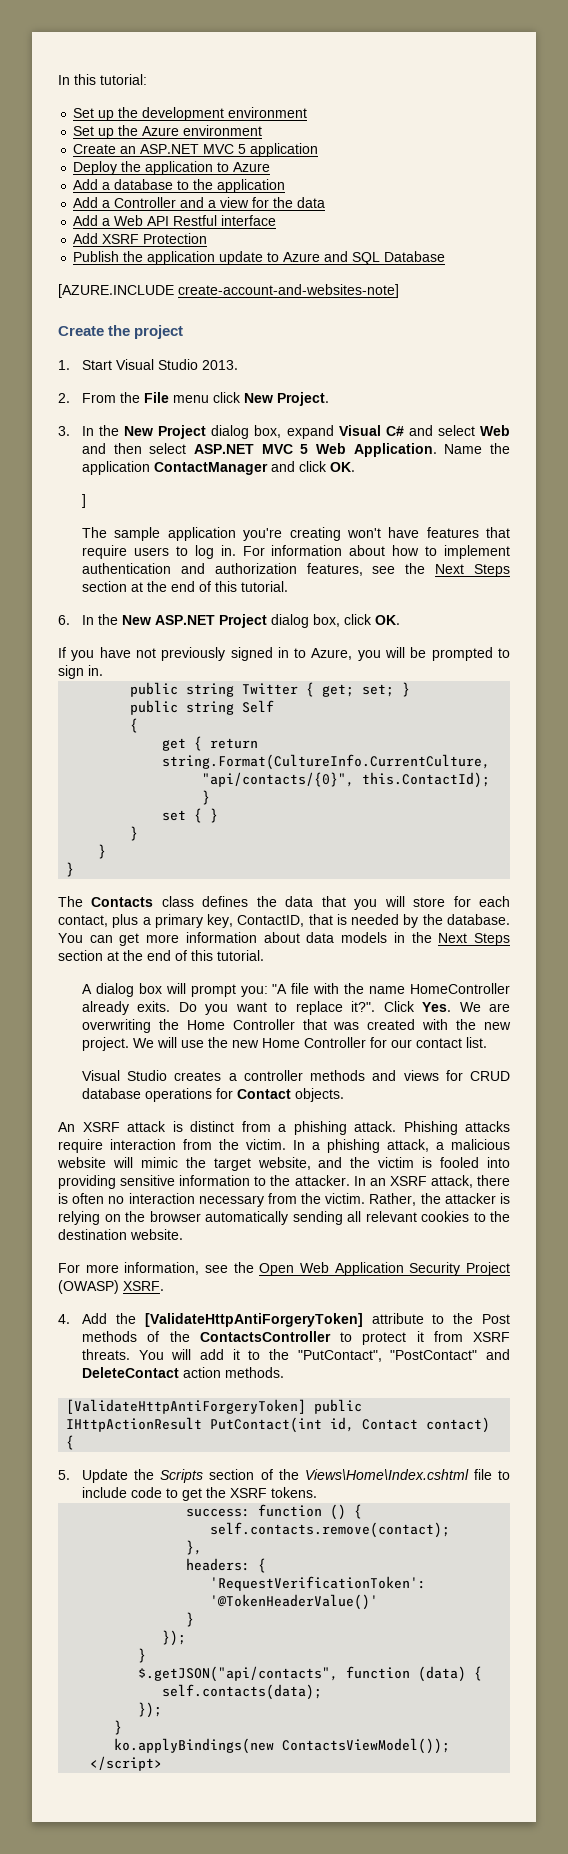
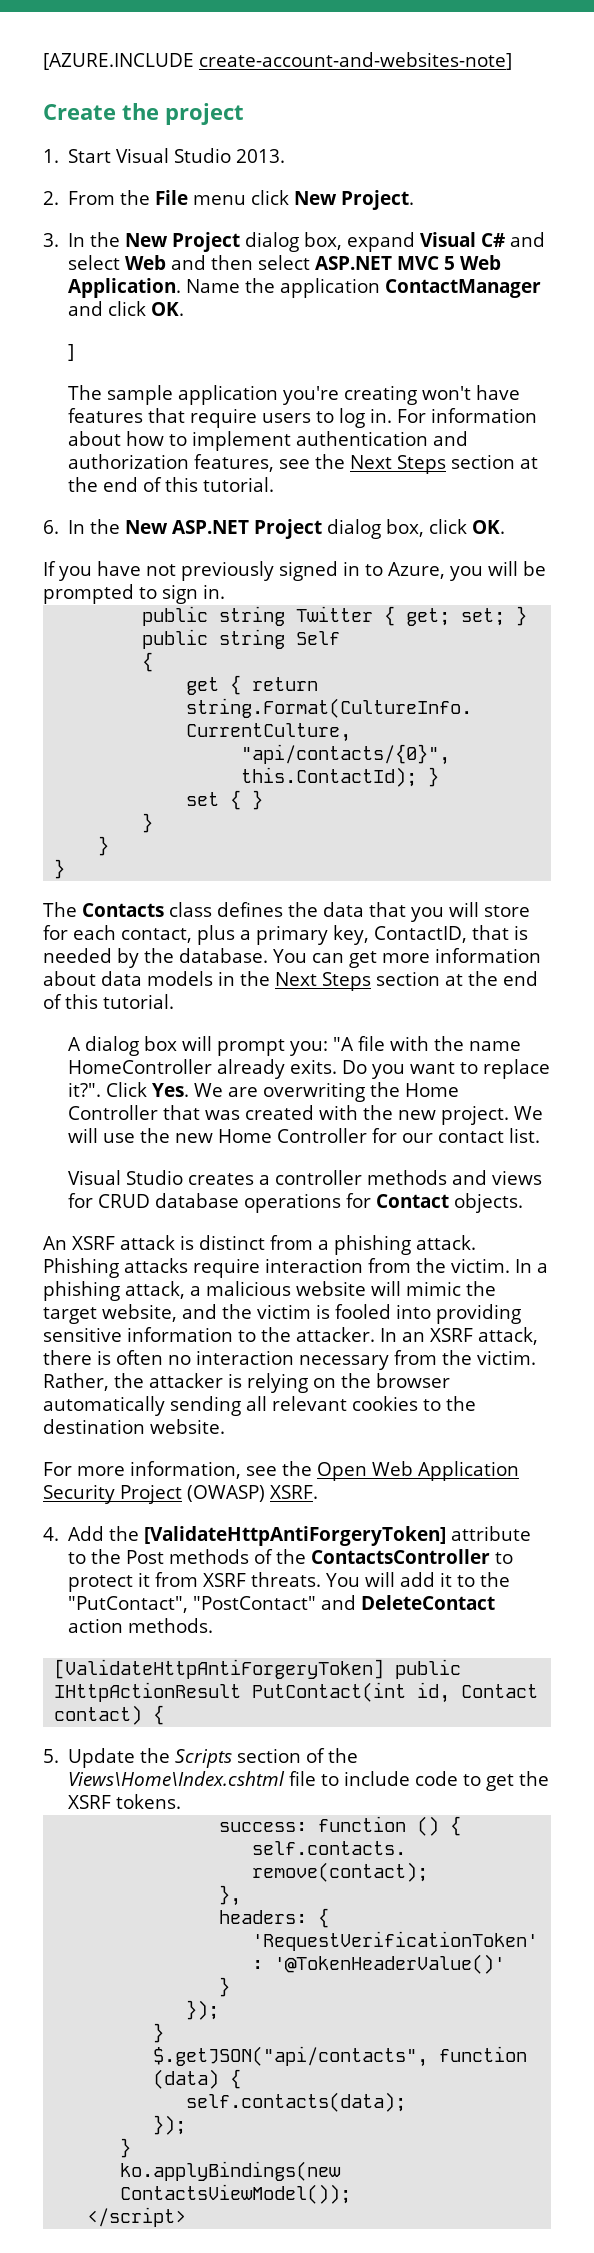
- In this tutorial:
- Set up the development environment
- Set up the Azure environment
- Create an ASP.NET MVC 5 application
- Deploy the application to Azure
- Add a database to the application
- Add a Controller and a view for the data
- Add a Web API Restful interface
- Add XSRF Protection
- Publish the application update to Azure and SQL Database

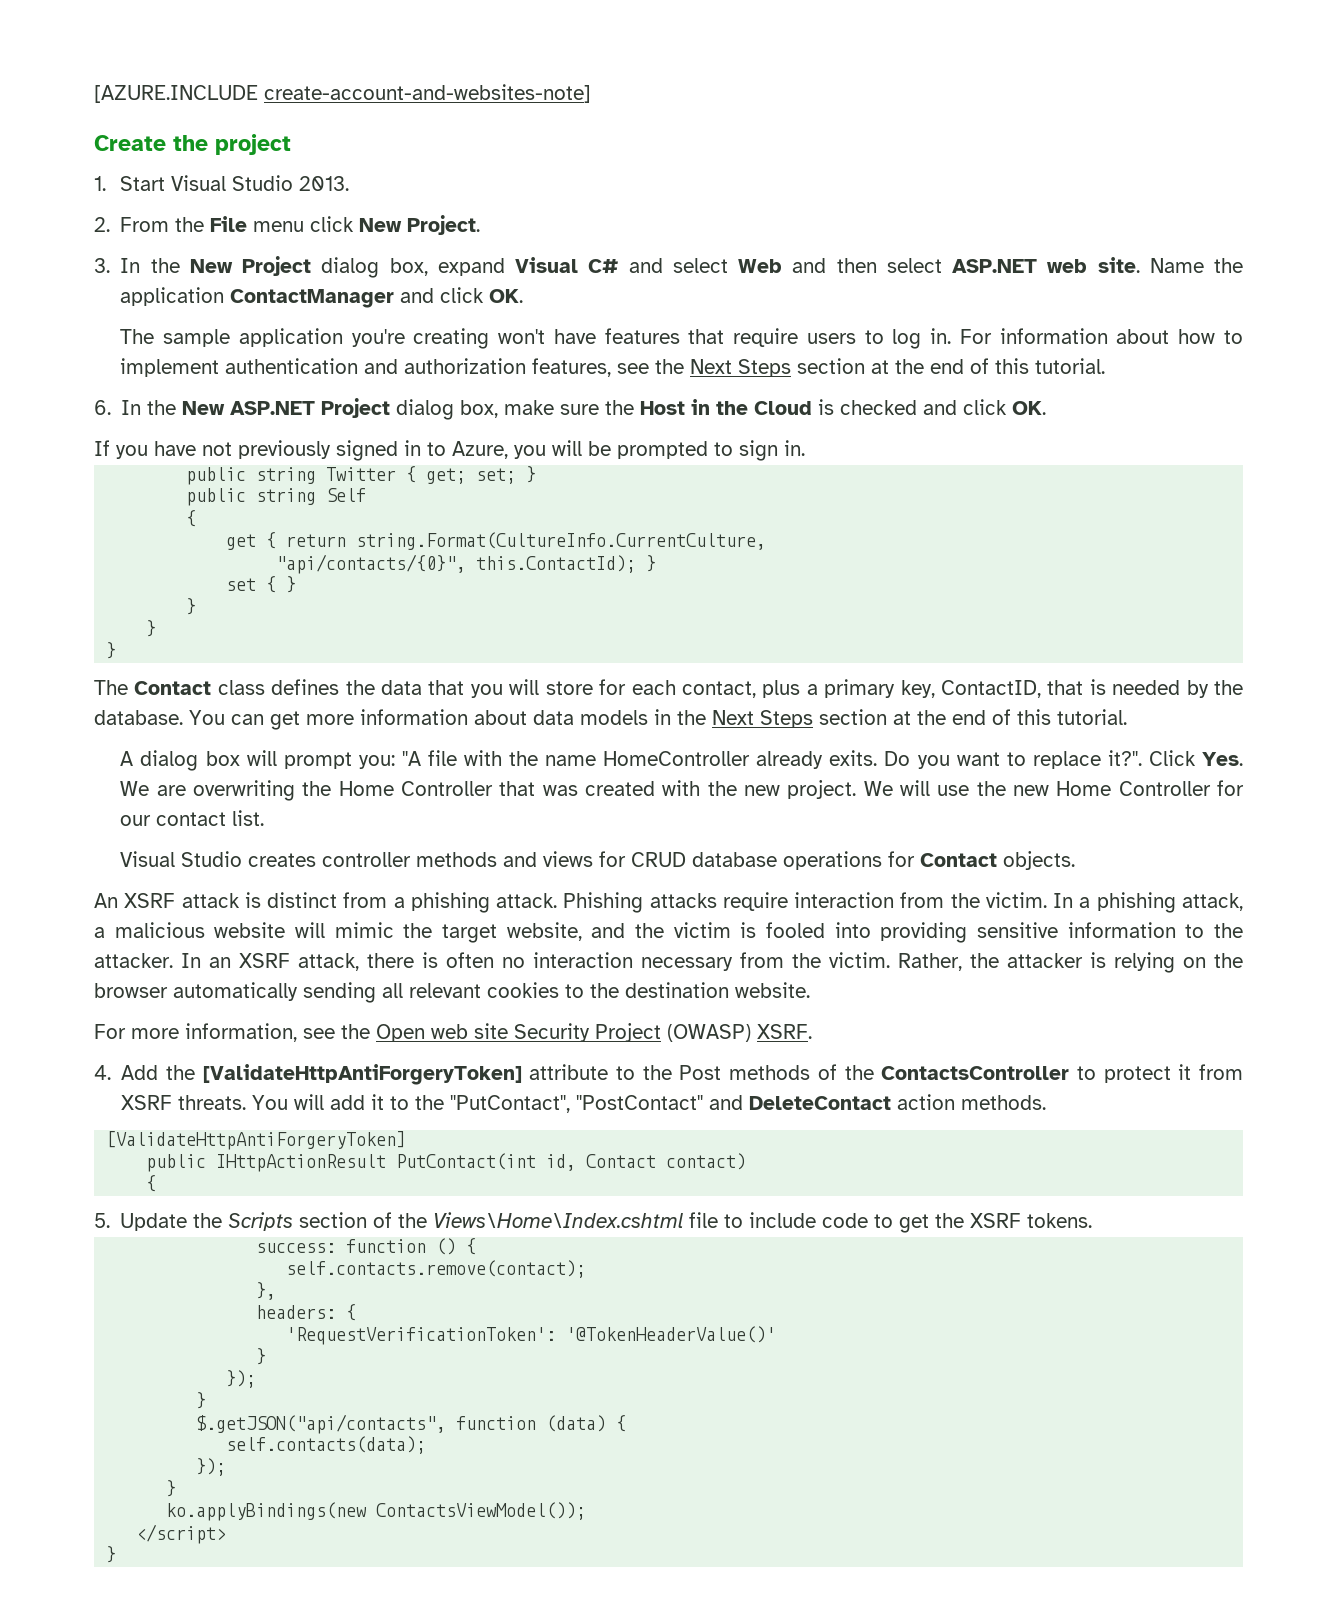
- 3. In the New Project dialog box, expand Visual C# and select Web and then select ASP.NET MVC 5 Web Application.
+ 3. In the New Project dialog box, expand Visual C# and select Web and then select ASP.NET web site.
- ]
- 6. In the New ASP.NET Project dialog box, click OK.
+ 6. In the New ASP.NET Project dialog box, make sure the Host in the Cloud is checked and click OK.
- The Contacts class defines the data that you will store for each contact, plus a primary key, ContactID, that is needed by the database.
+ The Contact class defines the data that you will store for each contact, plus a primary key, ContactID, that is needed by the database.
- Visual Studio creates a controller methods and views for CRUD database operations for Contact objects.
+ Visual Studio creates controller methods and views for CRUD database operations for Contact objects.
- For more information, see the Open Web Application Security Project (OWASP) XSRF.
+ For more information, see the Open web site Security Project (OWASP) XSRF.
  You will add it to the "PutContact", "PostContact" and DeleteContact action methods.
- [ValidateHttpAntiForgeryToken] public IHttpActionResult PutContact(int id, Contact contact) {
+ [ValidateHttpAntiForgeryToken]
+ public IHttpActionResult PutContact(int id, Contact contact)
+ {
  </script>
+ }

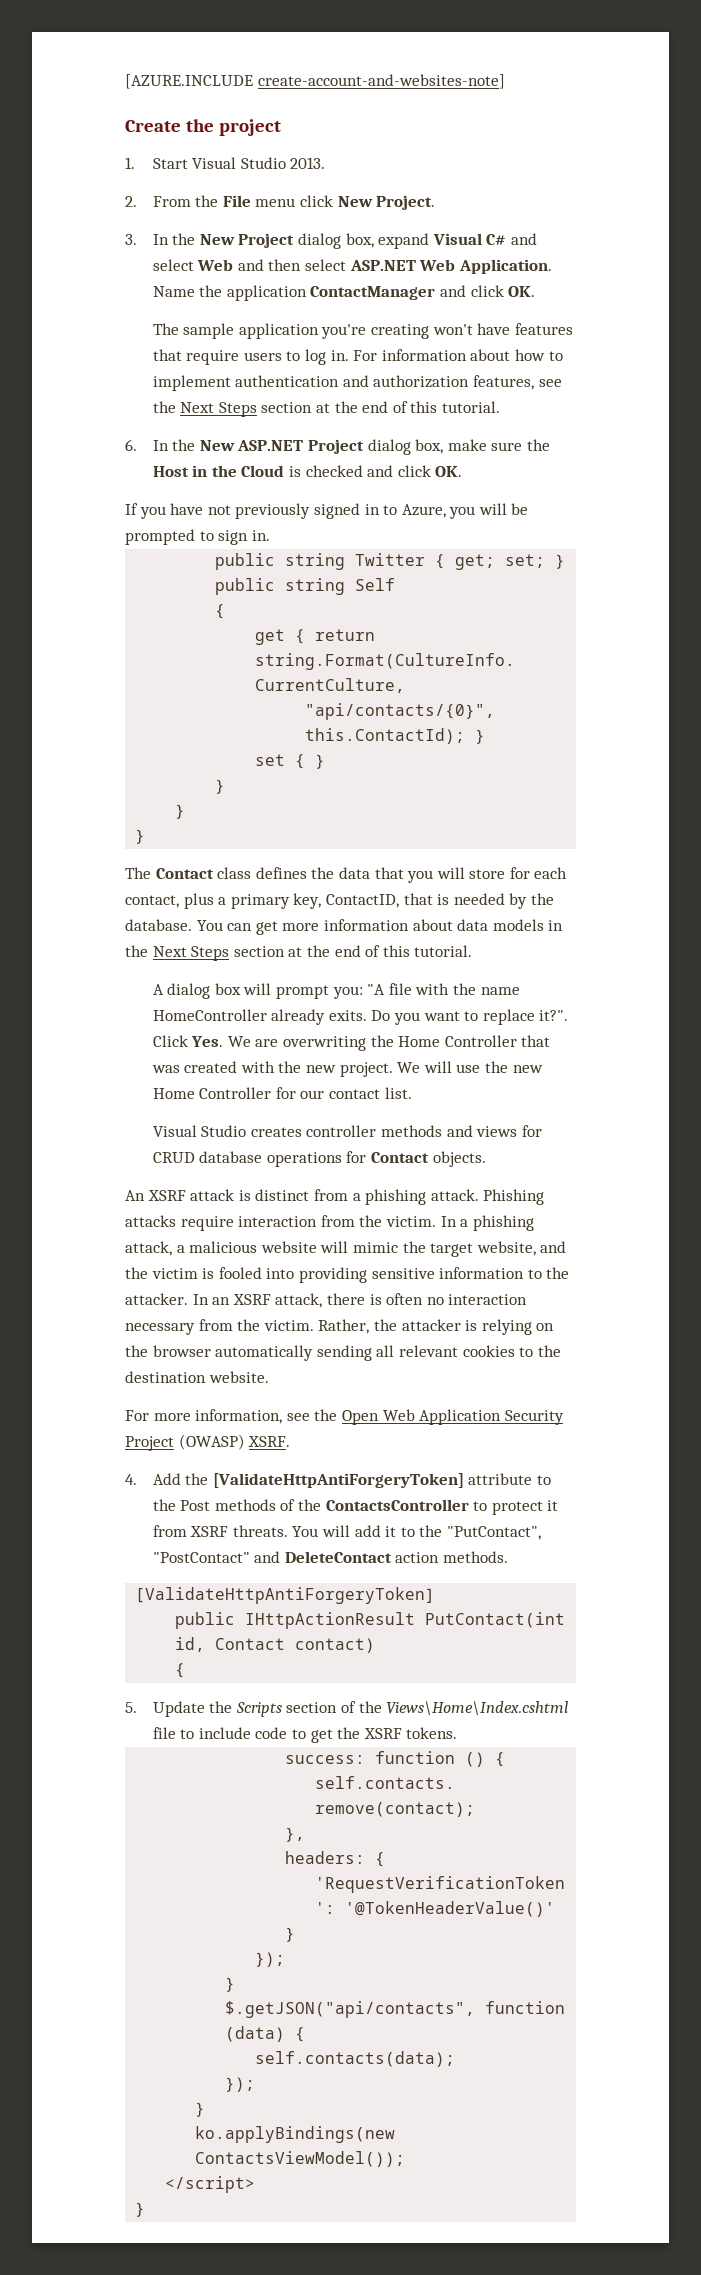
- 3. In the New Project dialog box, expand Visual C# and select Web and then select ASP.NET web site.
+ 3. In the New Project dialog box, expand Visual C# and select Web and then select ASP.NET Web Application.
- For more information, see the Open web site Security Project (OWASP) XSRF.
+ For more information, see the Open Web Application Security Project (OWASP) XSRF.

